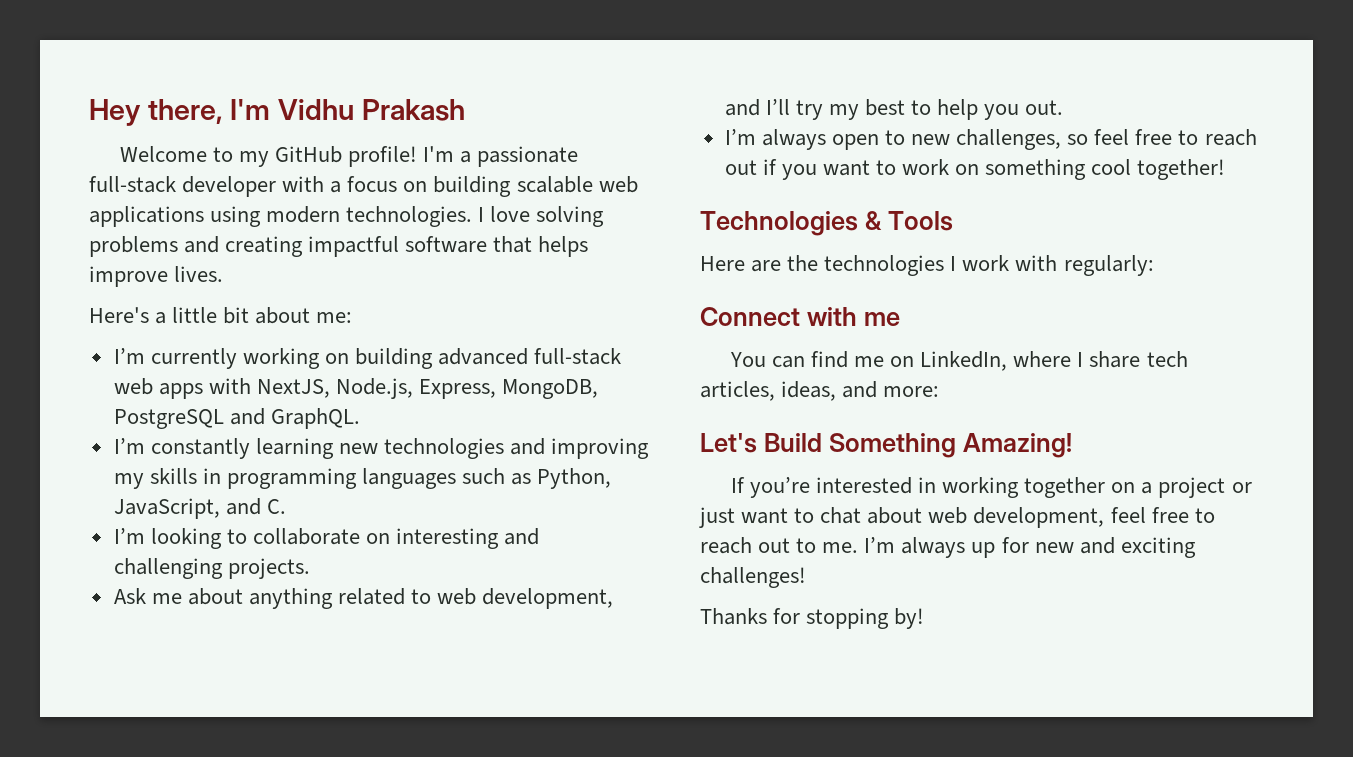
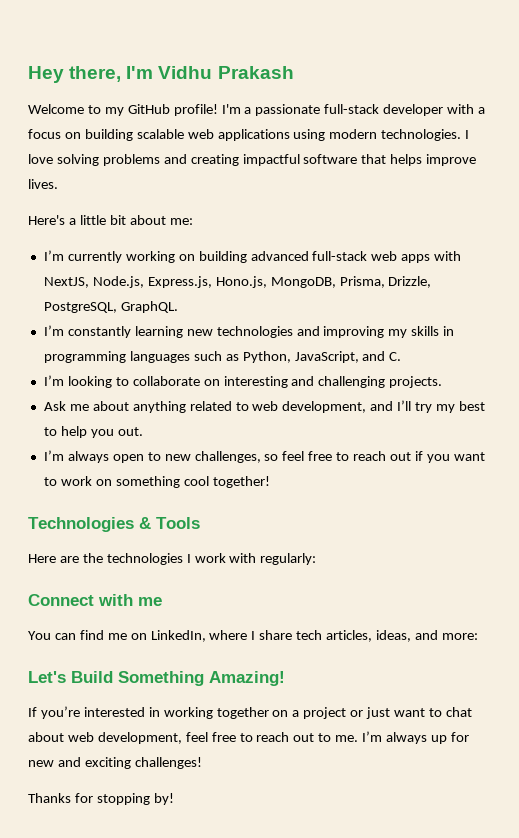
- I’m currently working on building advanced full-stack web apps with NextJS, Node.js, Express, MongoDB, PostgreSQL and GraphQL.
+ I’m currently working on building advanced full-stack web apps with NextJS, Node.js, Express.js, Hono.js, MongoDB, Prisma, Drizzle, PostgreSQL, GraphQL.

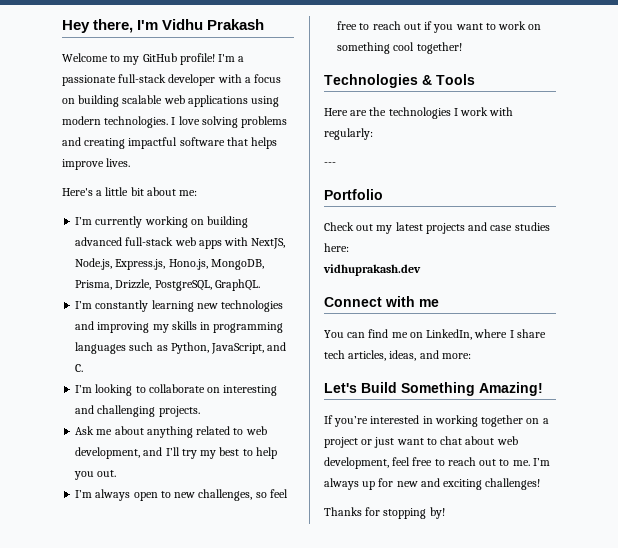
+ ---
+ Portfolio
+ Check out my latest projects and case studies here:
+ vidhuprakash.dev

